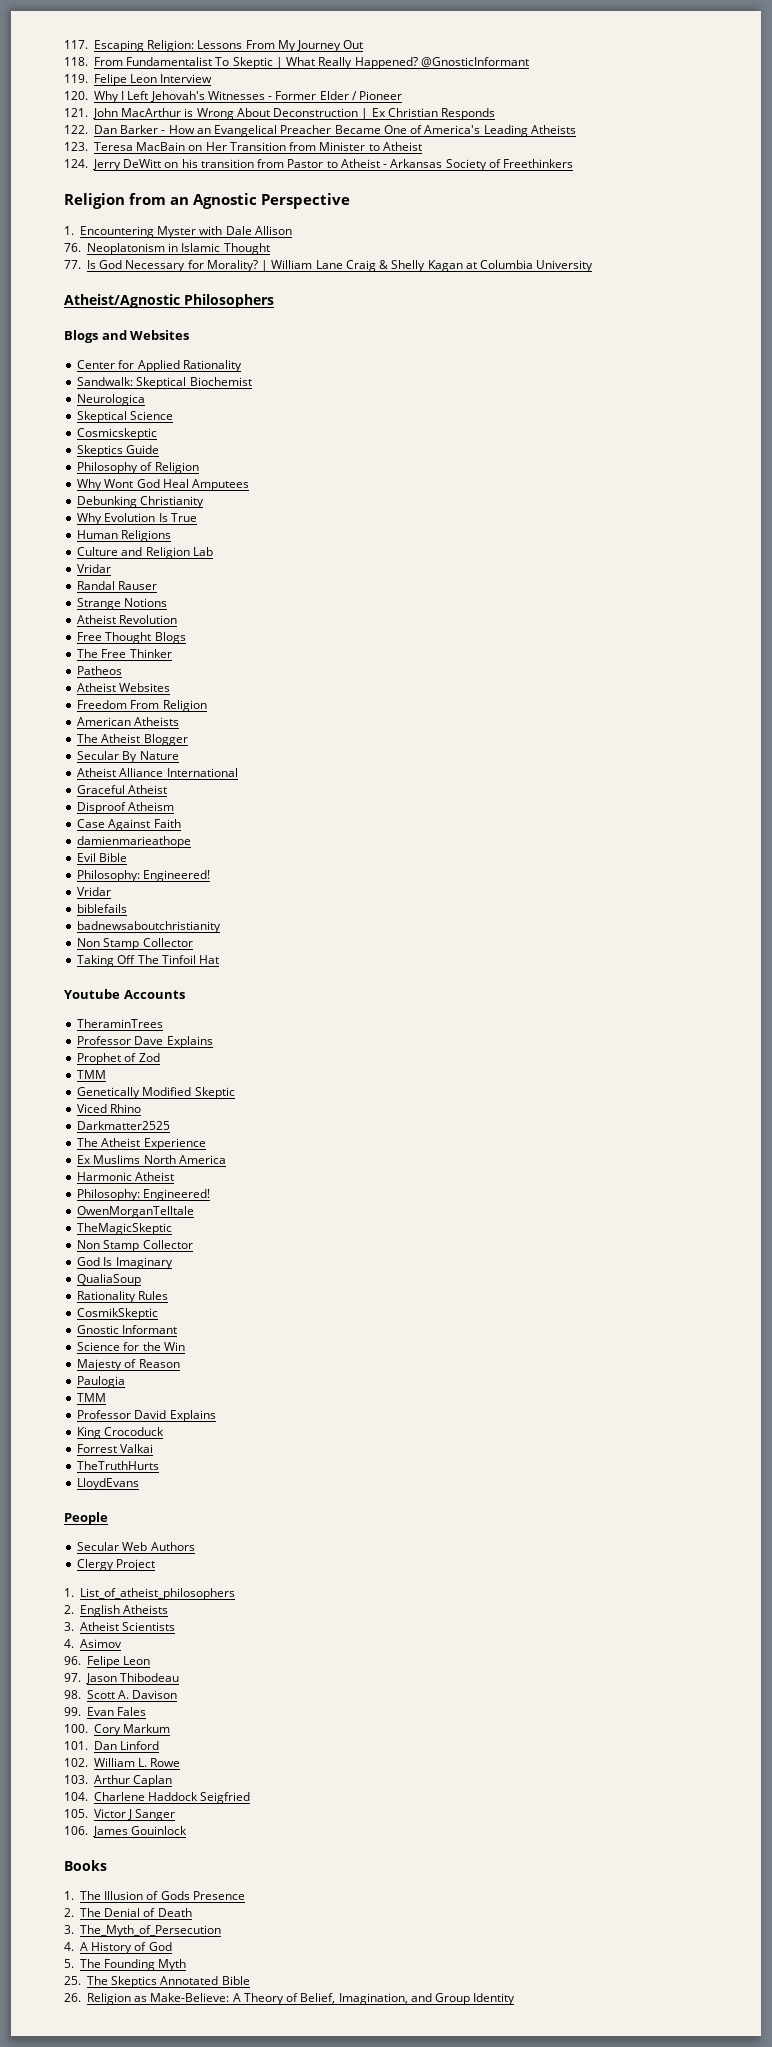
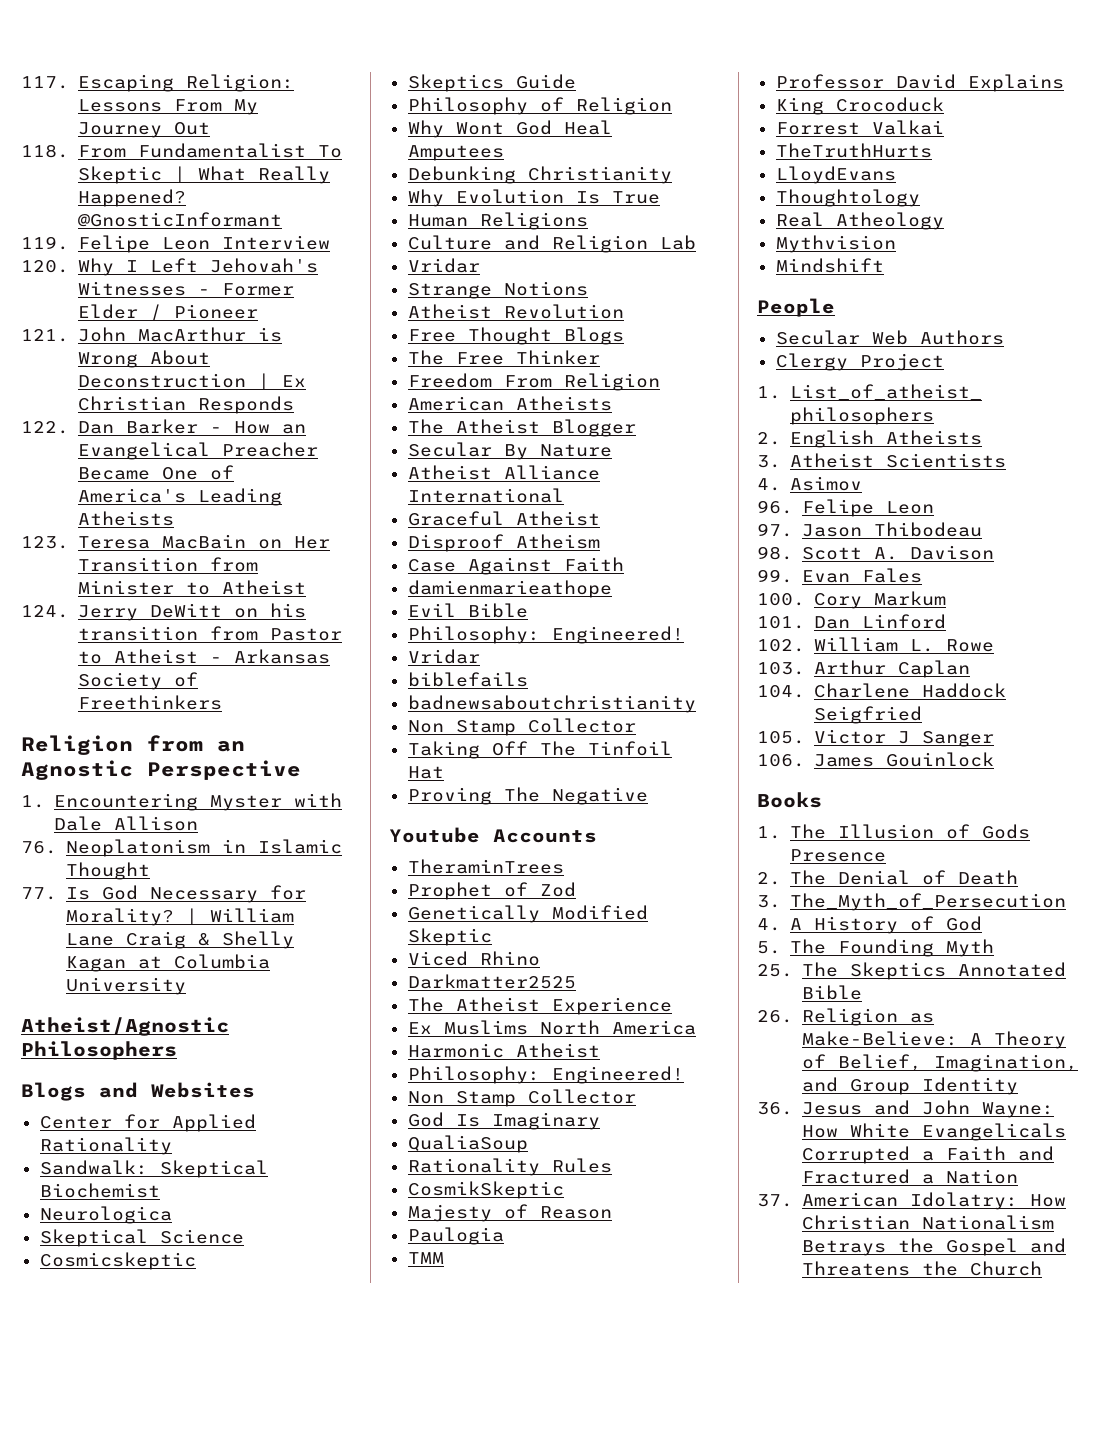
- Randal Rauser
- Patheos
- Atheist Websites
+ Proving The Negative
- Professor Dave Explains
  Prophet of Zod
- TMM
- OwenMorganTelltale
- TheMagicSkeptic
- Gnostic Informant
- Science for the Win
+ Thoughtology
+ Real Atheology
+ Mythvision
+ Mindshift
+ 36. Jesus and John Wayne: How White Evangelicals Corrupted a Faith and Fractured a Nation
+ 37. American Idolatry: How Christian Nationalism Betrays the Gospel and Threatens the Church

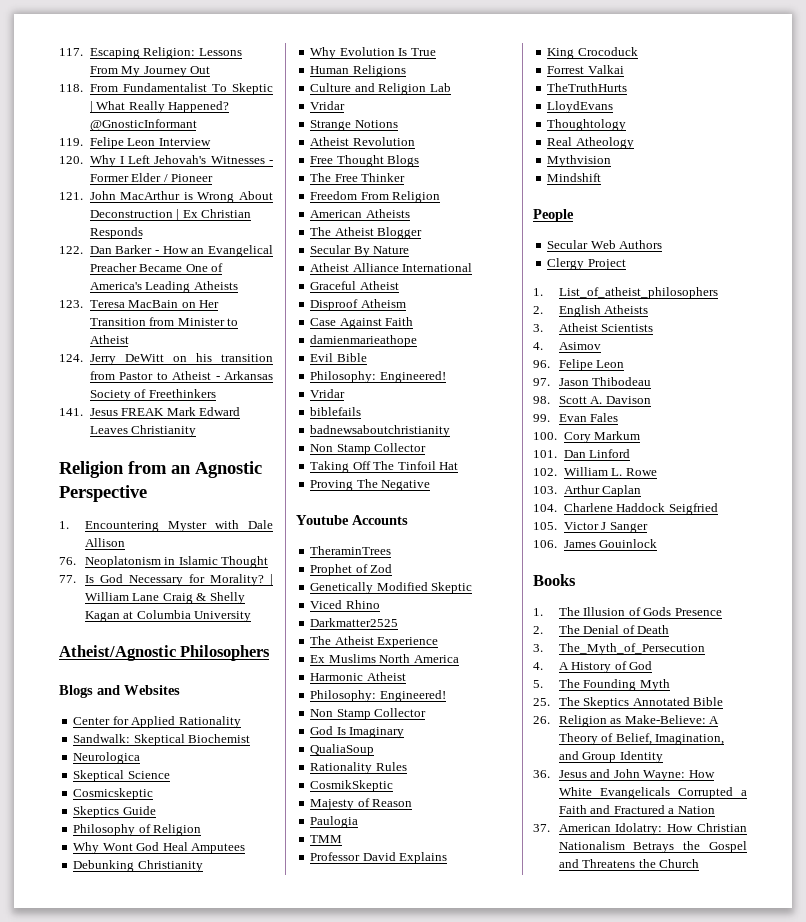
+ 141. Jesus FREAK Mark Edward Leaves Christianity

